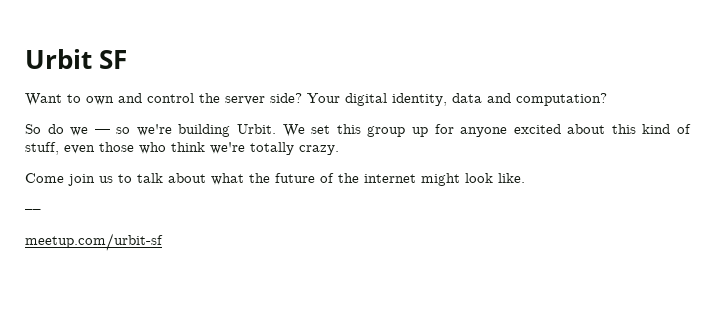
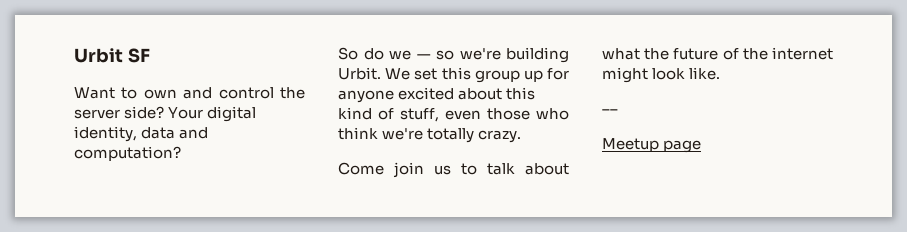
- meetup.com/urbit-sf
+ Meetup page

